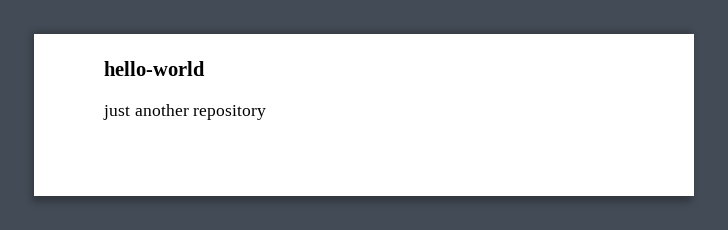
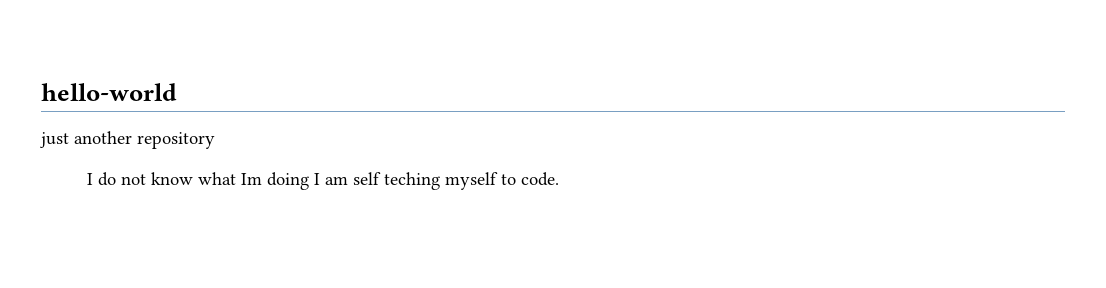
+ I do not know what Im doing I am self teching myself to code.

